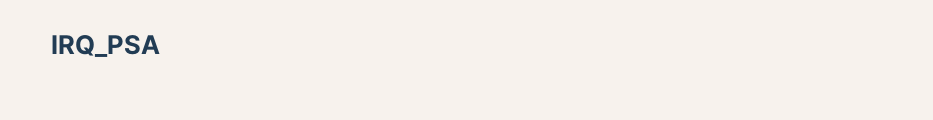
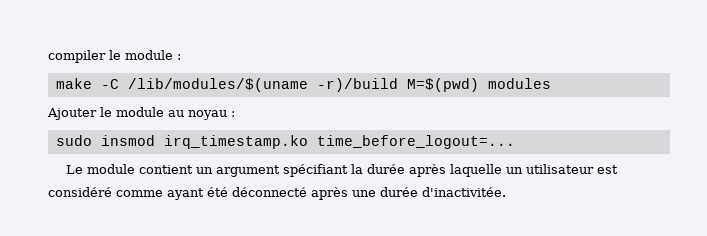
- IRQ_PSA
+ compiler le module :
+ make -C /lib/modules/$(uname -r)/build M=$(pwd) modules
+ Ajouter le module au noyau :
+ sudo insmod irq_timestamp.ko time_before_logout=...
+ Le module contient un argument spécifiant la durée après laquelle un utilisateur est considéré comme ayant été déconnecté après une durée d'inactivitée.

